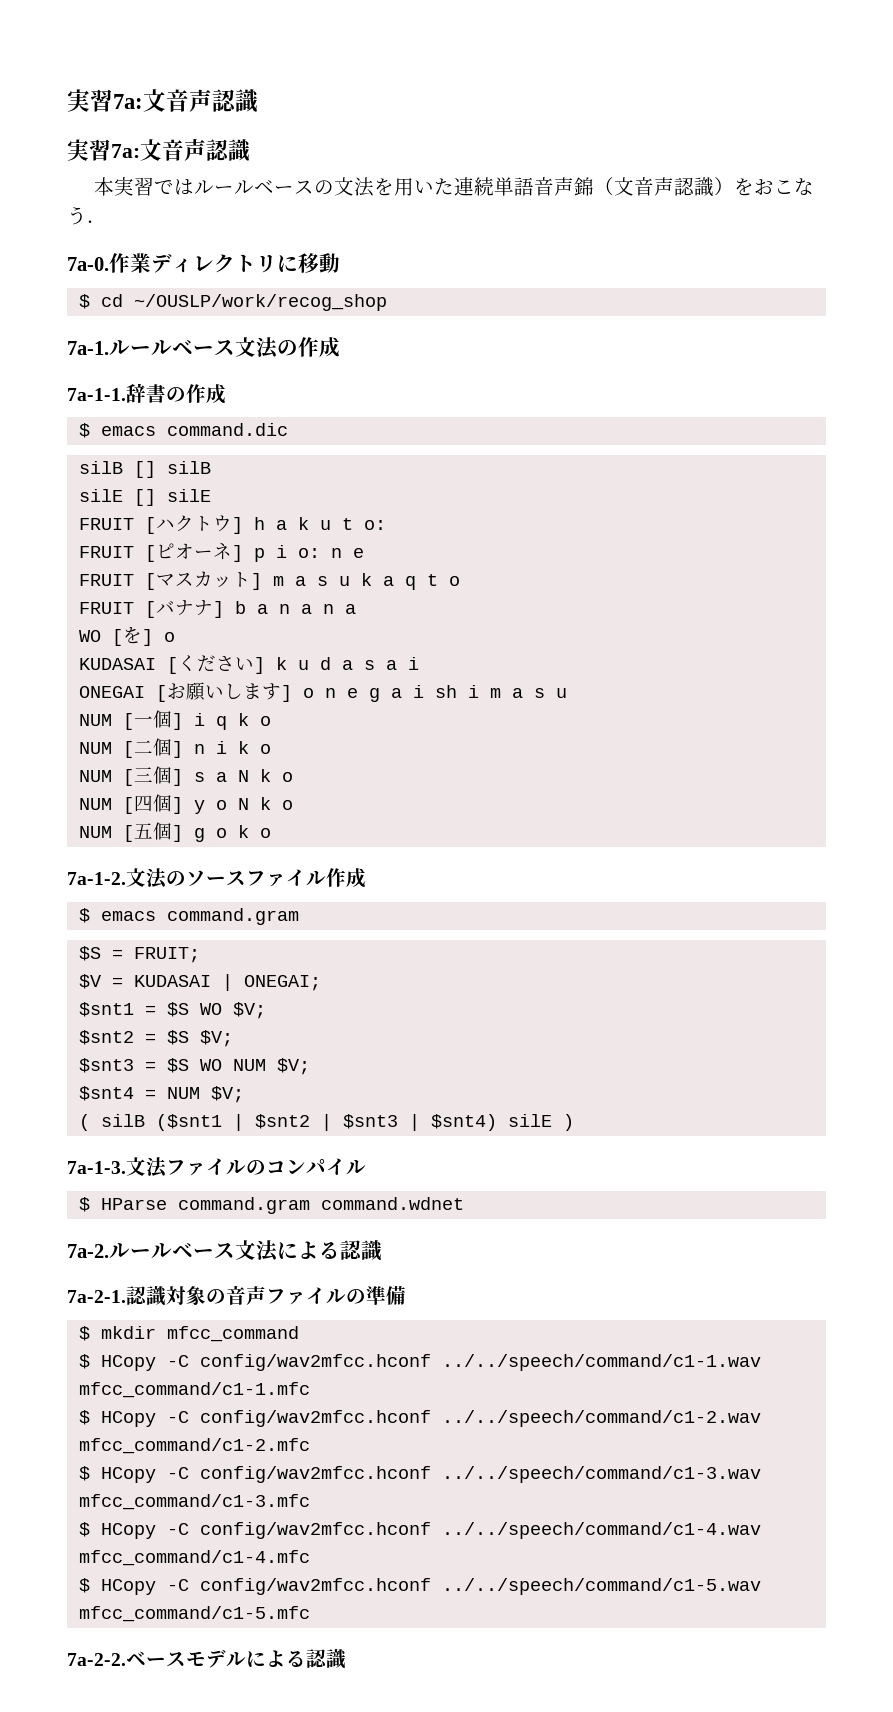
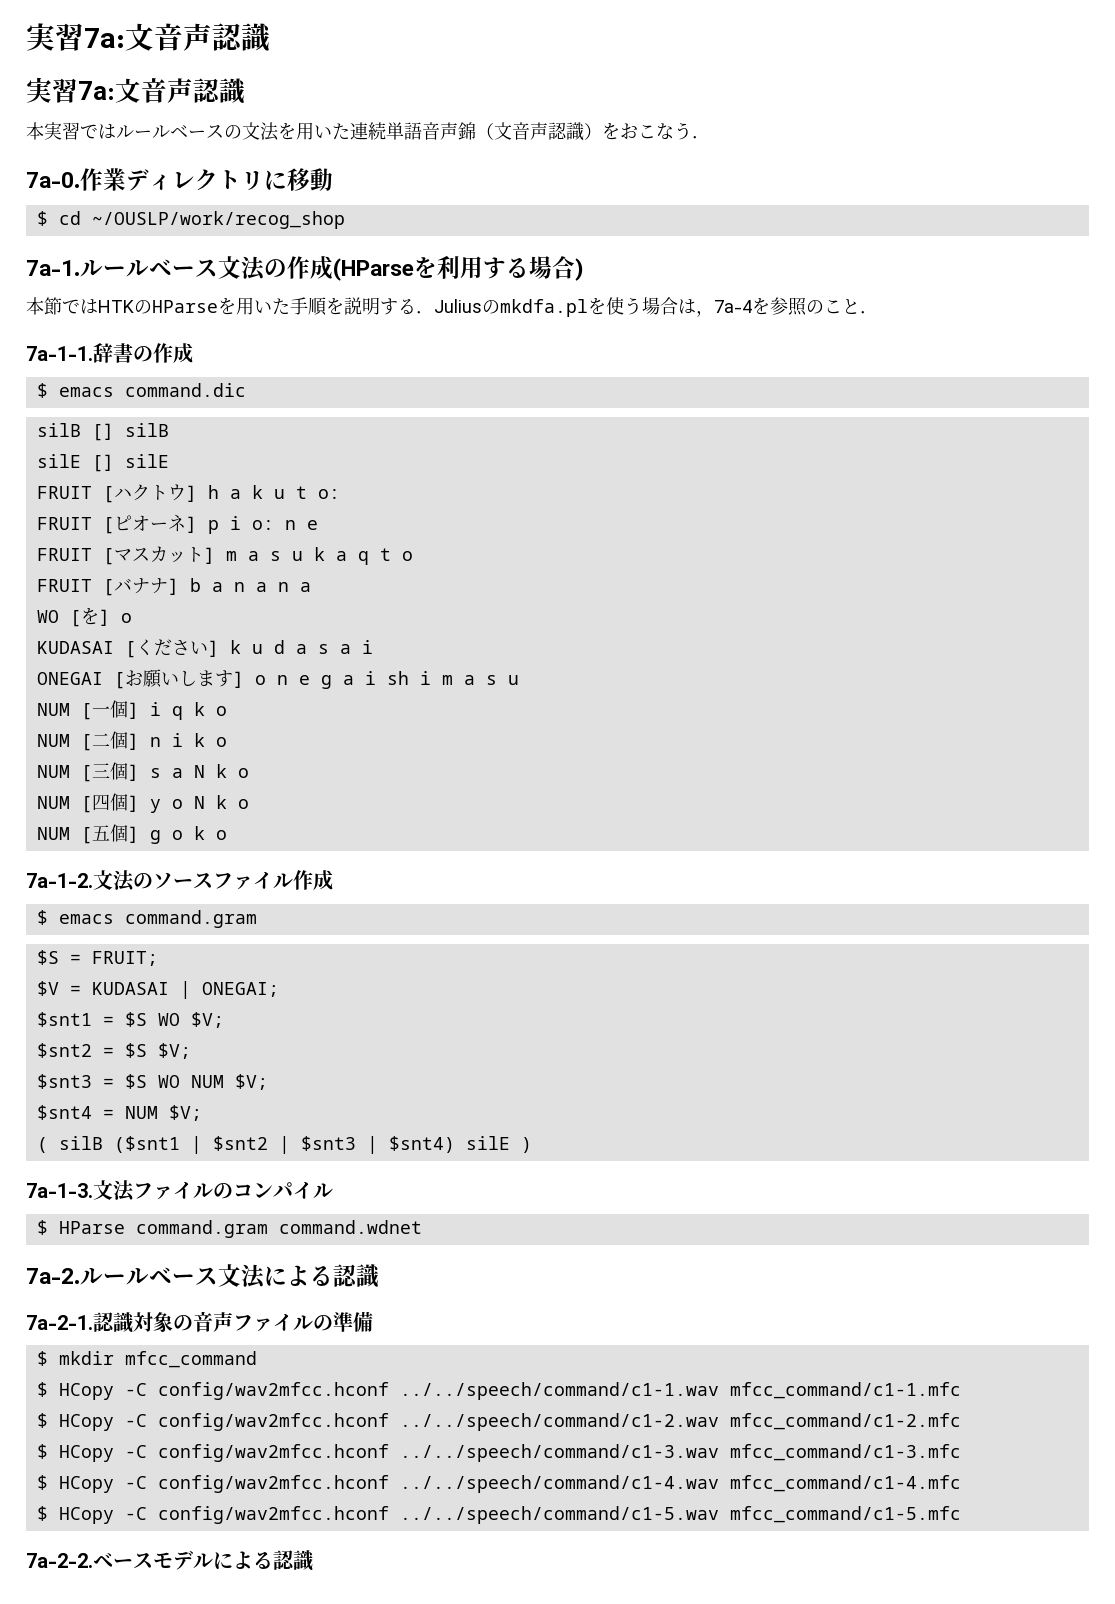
- ルールベース文法の作成
+ ルールベース文法の作成(HParseを利用する場合)
+ 本節ではHTKのHParseを用いた手順を説明する．Juliusのmkdfa.plを使う場合は，7a-4を参照のこと．

